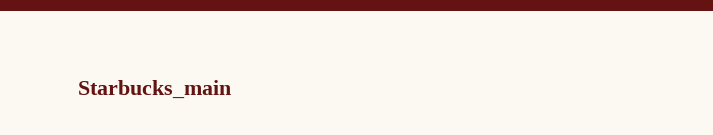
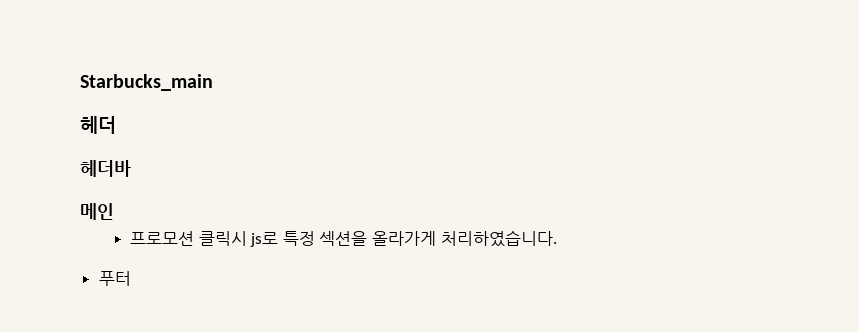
+ 헤더
+ 헤더바
+ 메인
+ 프로모션 클릭시 js로 특정 섹션을 올라가게 처리하였습니다.
+ 푸터

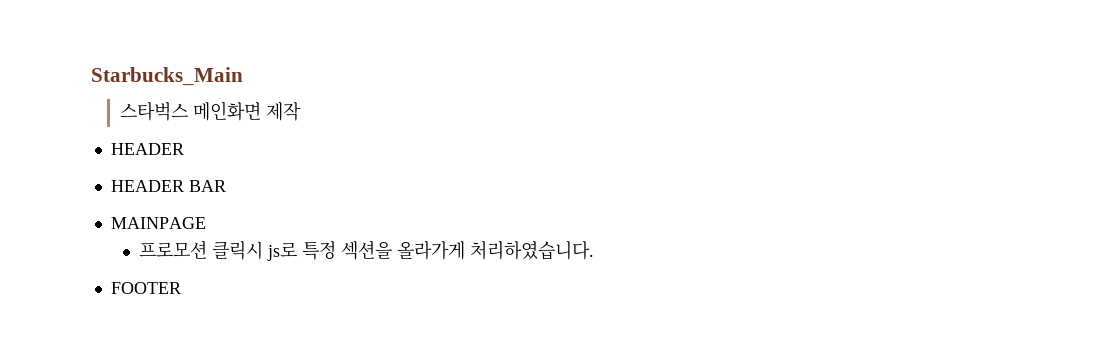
- Starbucks_main
- 헤더
- 헤더바
- 메인
+ Starbucks_Main
+ 스타벅스 메인화면 제작
+ HEADER
+ HEADER BAR
+ MAINPAGE
- 푸터
+ FOOTER

